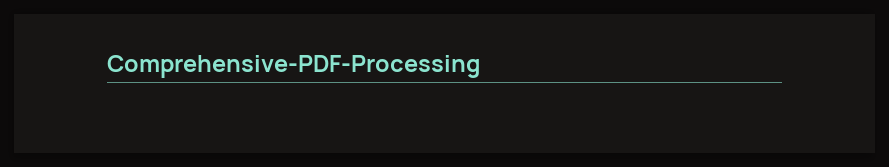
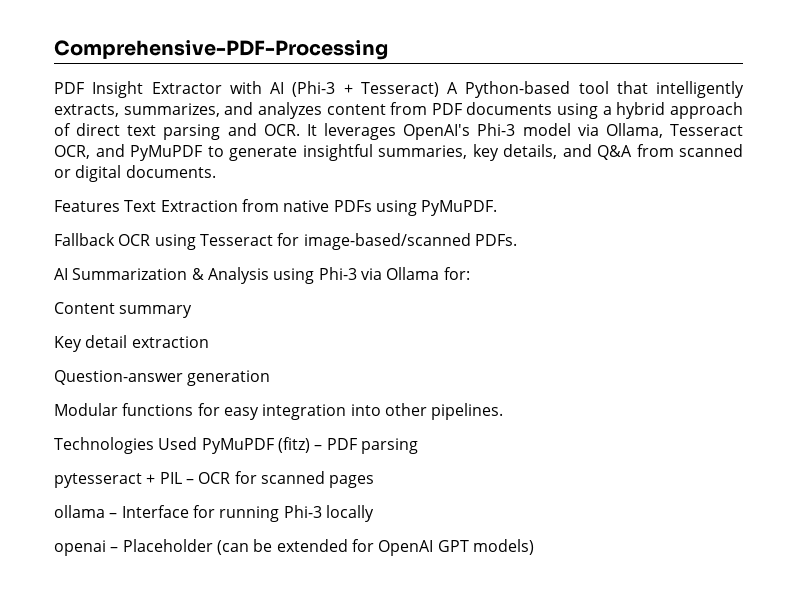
+ PDF Insight Extractor with AI (Phi-3 + Tesseract) A Python-based tool that intelligently extracts, summarizes, and analyzes content from PDF documents using a hybrid approach of direct text parsing and OCR. It leverages OpenAI's Phi-3 model via Ollama, Tesseract OCR, and PyMuPDF to generate insightful summaries, key details, and Q&A from scanned or digital documents.
+ Features Text Extraction from native PDFs using PyMuPDF.
+ Fallback OCR using Tesseract for image-based/scanned PDFs.
+ AI Summarization & Analysis using Phi-3 via Ollama for:
+ Content summary
+ Key detail extraction
+ Question-answer generation
+ Modular functions for easy integration into other pipelines.
+ Technologies Used PyMuPDF (fitz) – PDF parsing
+ pytesseract + PIL – OCR for scanned pages
+ ollama – Interface for running Phi-3 locally
+ openai – Placeholder (can be extended for OpenAI GPT models)

